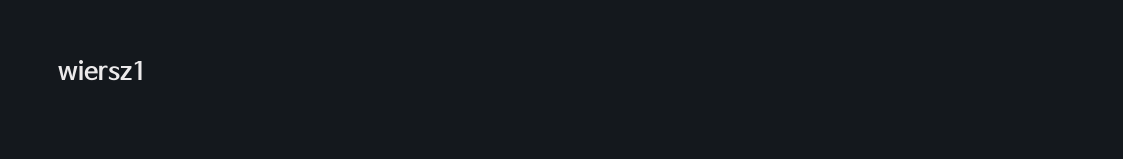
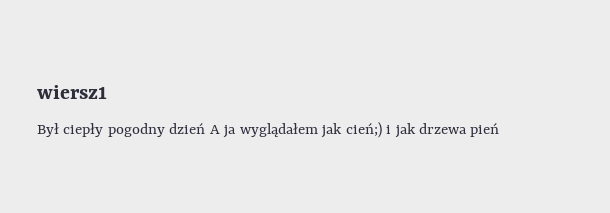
+ Był ciepły pogodny dzień A ja wyglądałem jak cień;) i jak drzewa pień

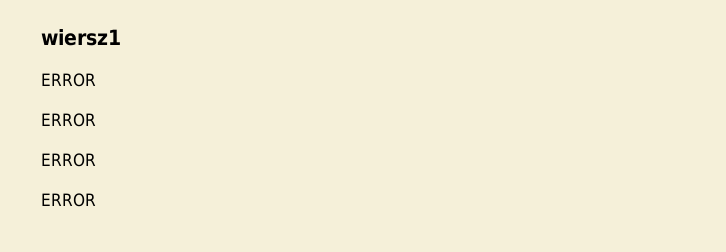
  wiersz1
- Był ciepły pogodny dzień A ja wyglądałem jak cień;) i jak drzewa pień
+ ERROR
+ ERROR
+ ERROR
+ ERROR

